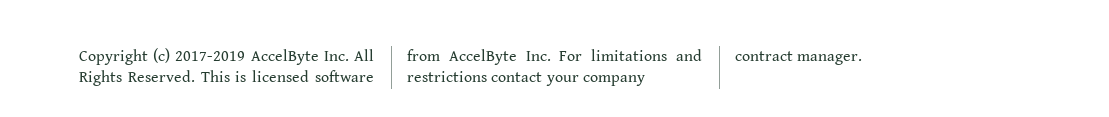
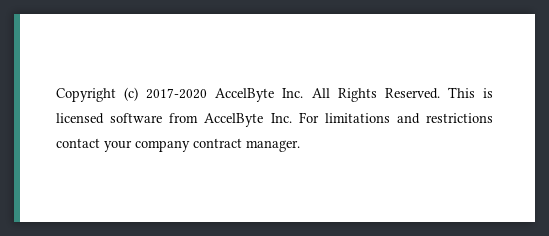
- Copyright (c) 2017-2019 AccelByte Inc. All Rights Reserved.
+ Copyright (c) 2017-2020 AccelByte Inc. All Rights Reserved.

